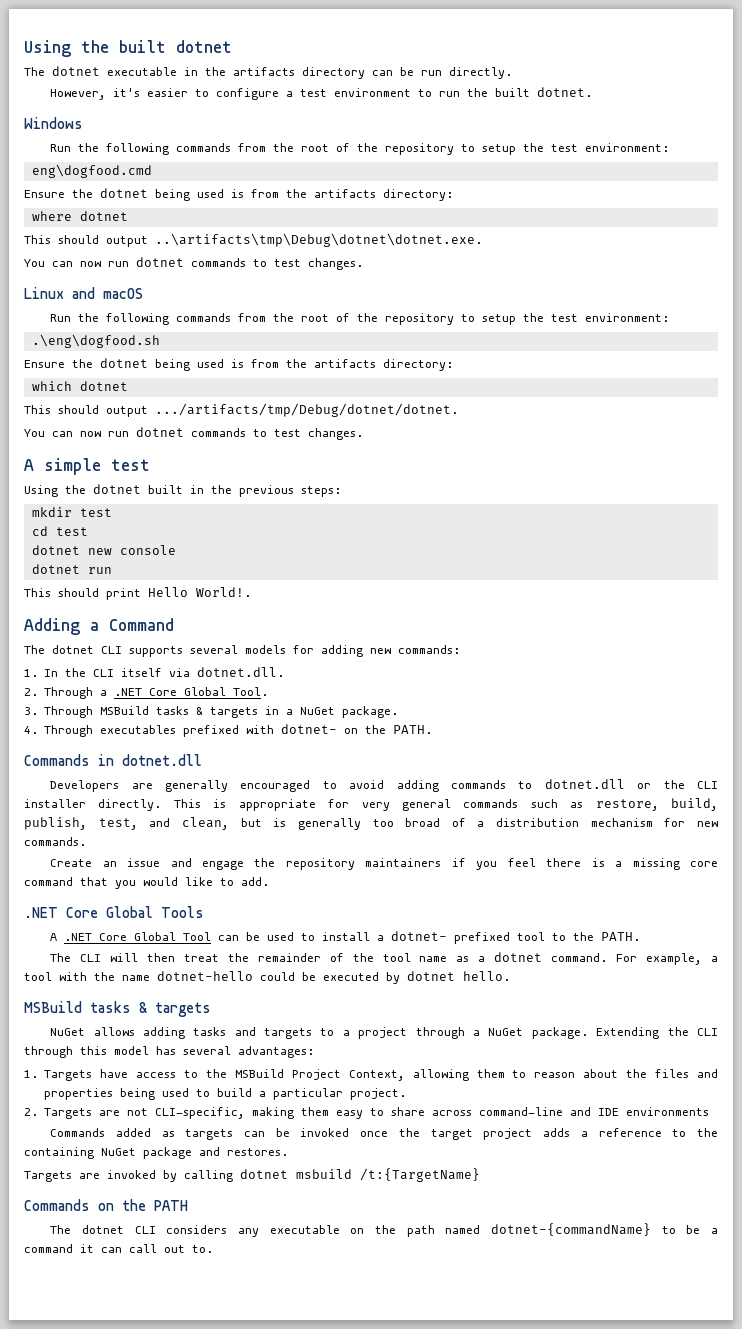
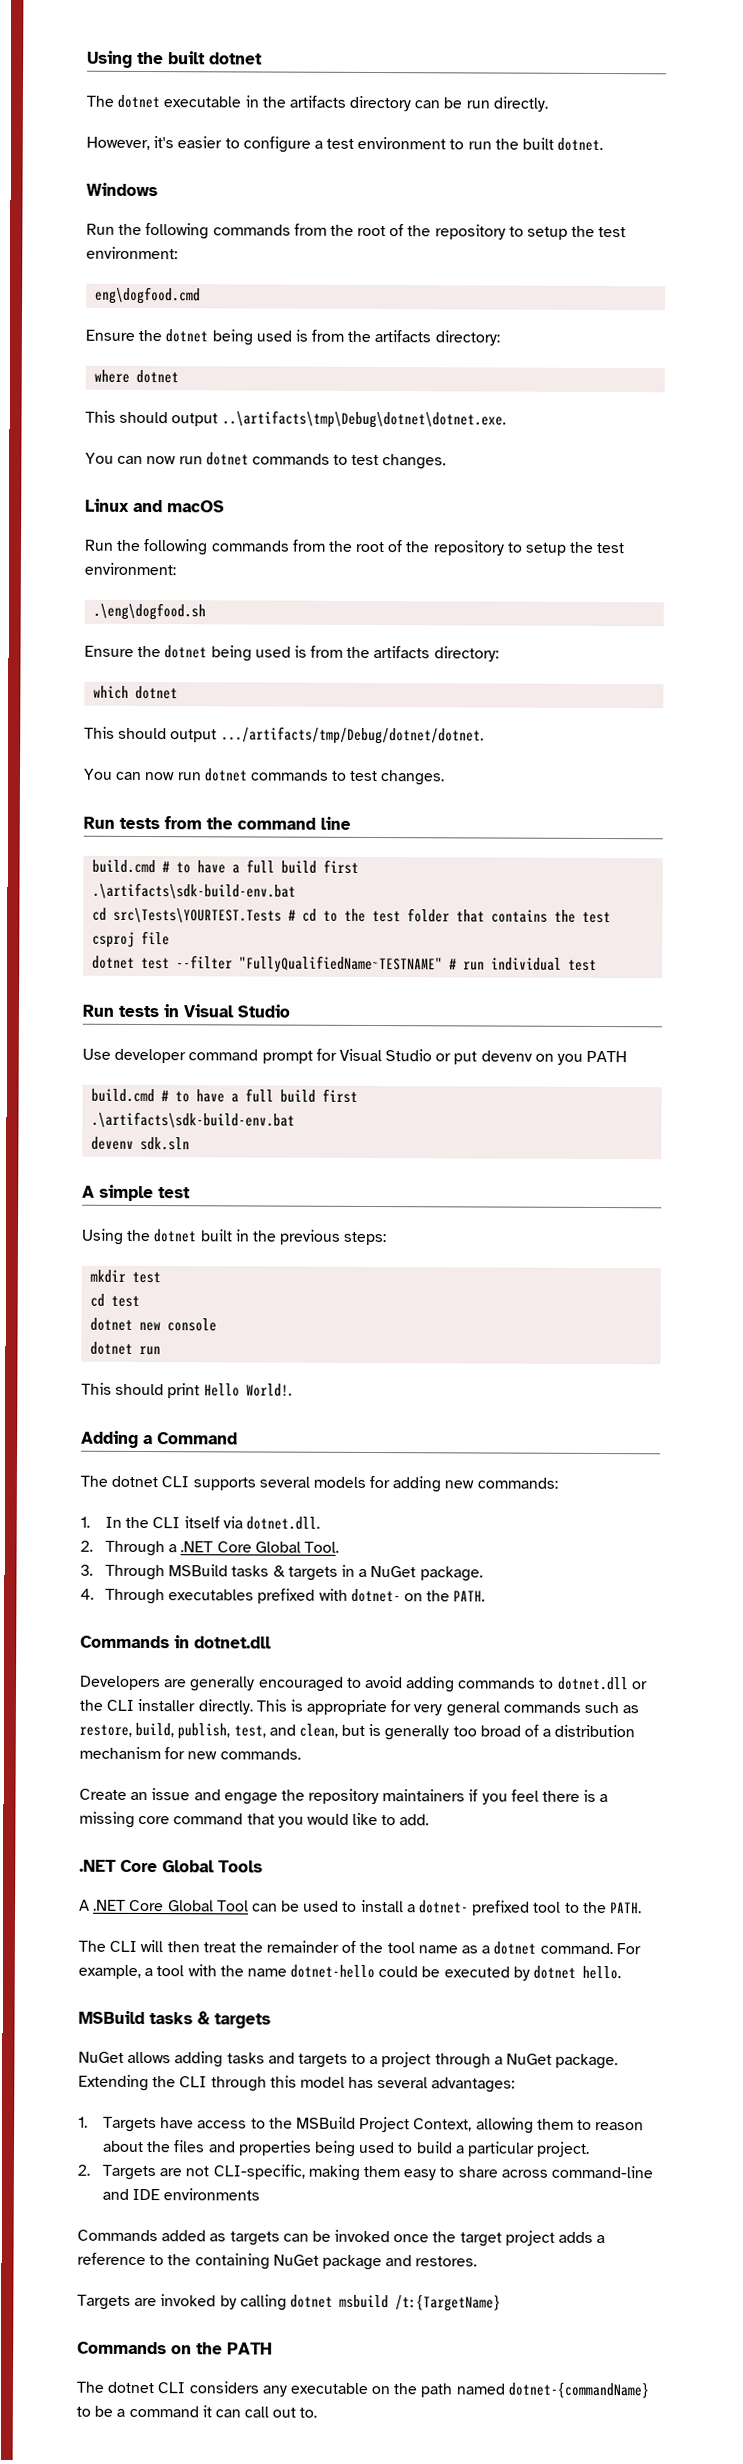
+ Run tests from the command line
+ build.cmd # to have a full build first
+ .\artifacts\sdk-build-env.bat
+ cd src\Tests\YOURTEST.Tests # cd to the test folder that contains the test csproj file
+ dotnet test --filter "FullyQualifiedName~TESTNAME" # run individual test
+ Run tests in Visual Studio
+ Use developer command prompt for Visual Studio or put devenv on you PATH
+ build.cmd # to have a full build first
+ .\artifacts\sdk-build-env.bat
+ devenv sdk.sln

